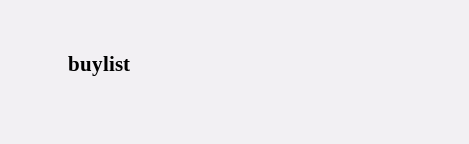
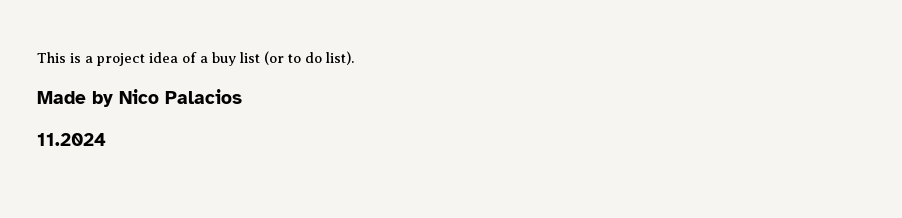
- buylist
+ This is a project idea of a buy list (or to do list).
+ Made by Nico Palacios
+ 11.2024

